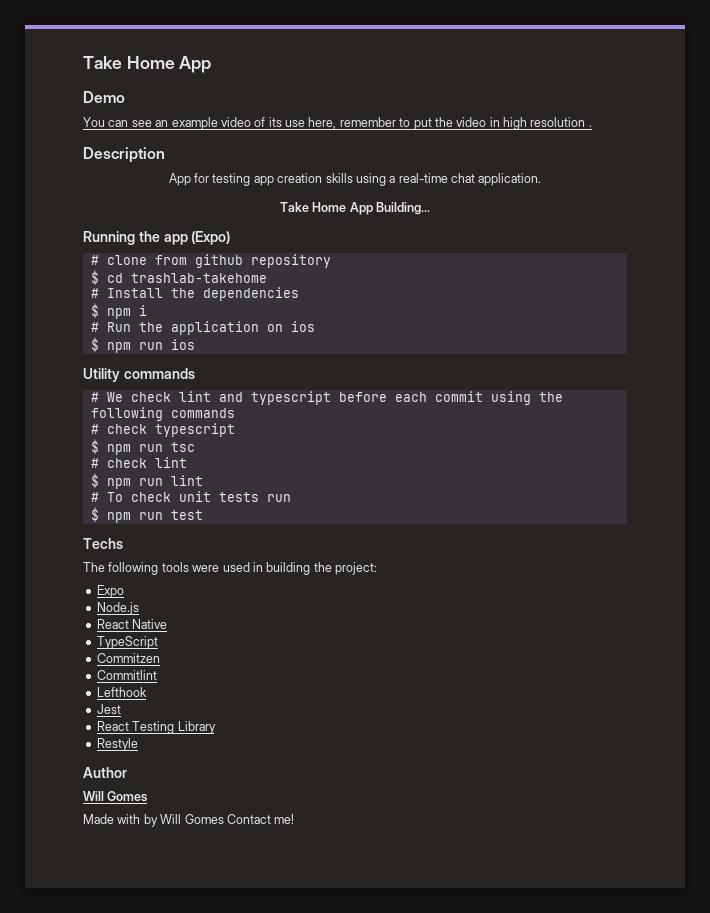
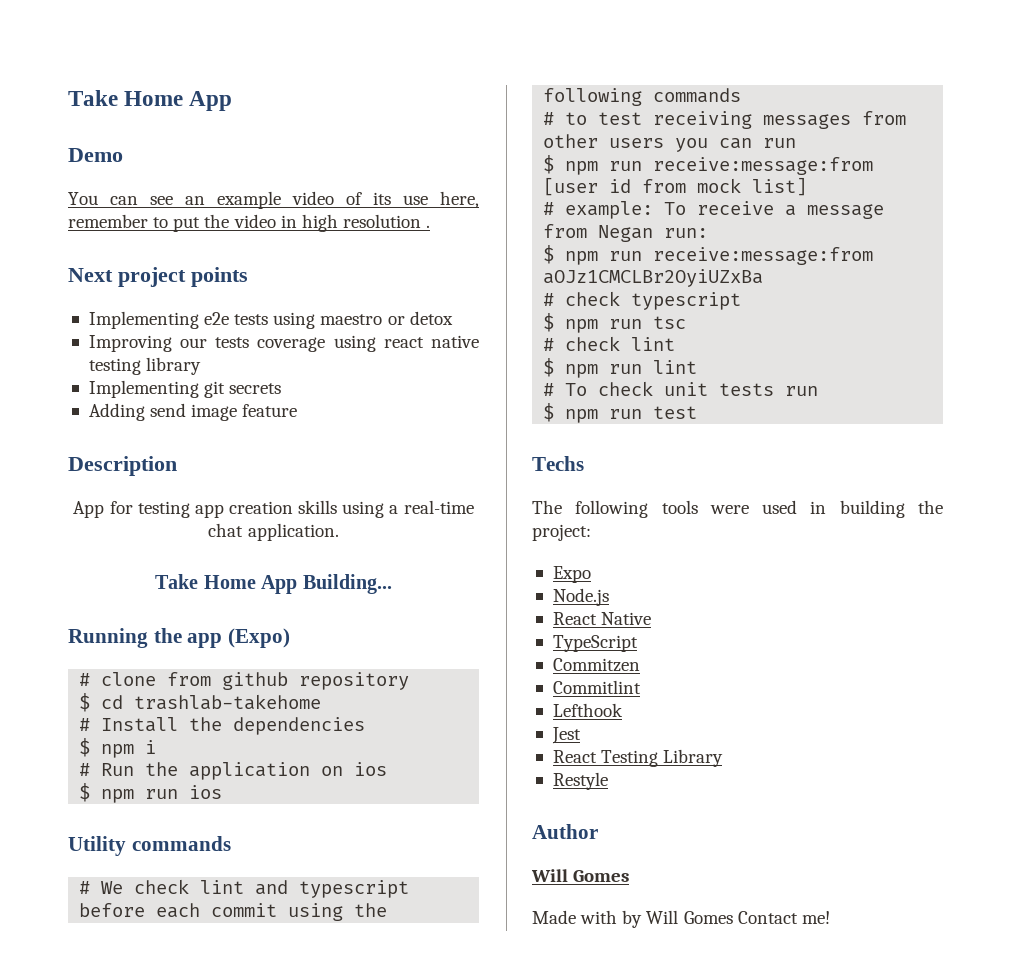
+ Next project points
+ Implementing e2e tests using maestro or detox
+ Improving our tests coverage using react native testing library
+ Implementing git secrets
+ Adding send image feature
+ # to test receiving messages from other users you can run
+ $ npm run receive:message:from [user id from mock list]
+ # example: To receive a message from Negan run:
+ $ npm run receive:message:from aOJz1CMCLBr2OyiUZxBa

